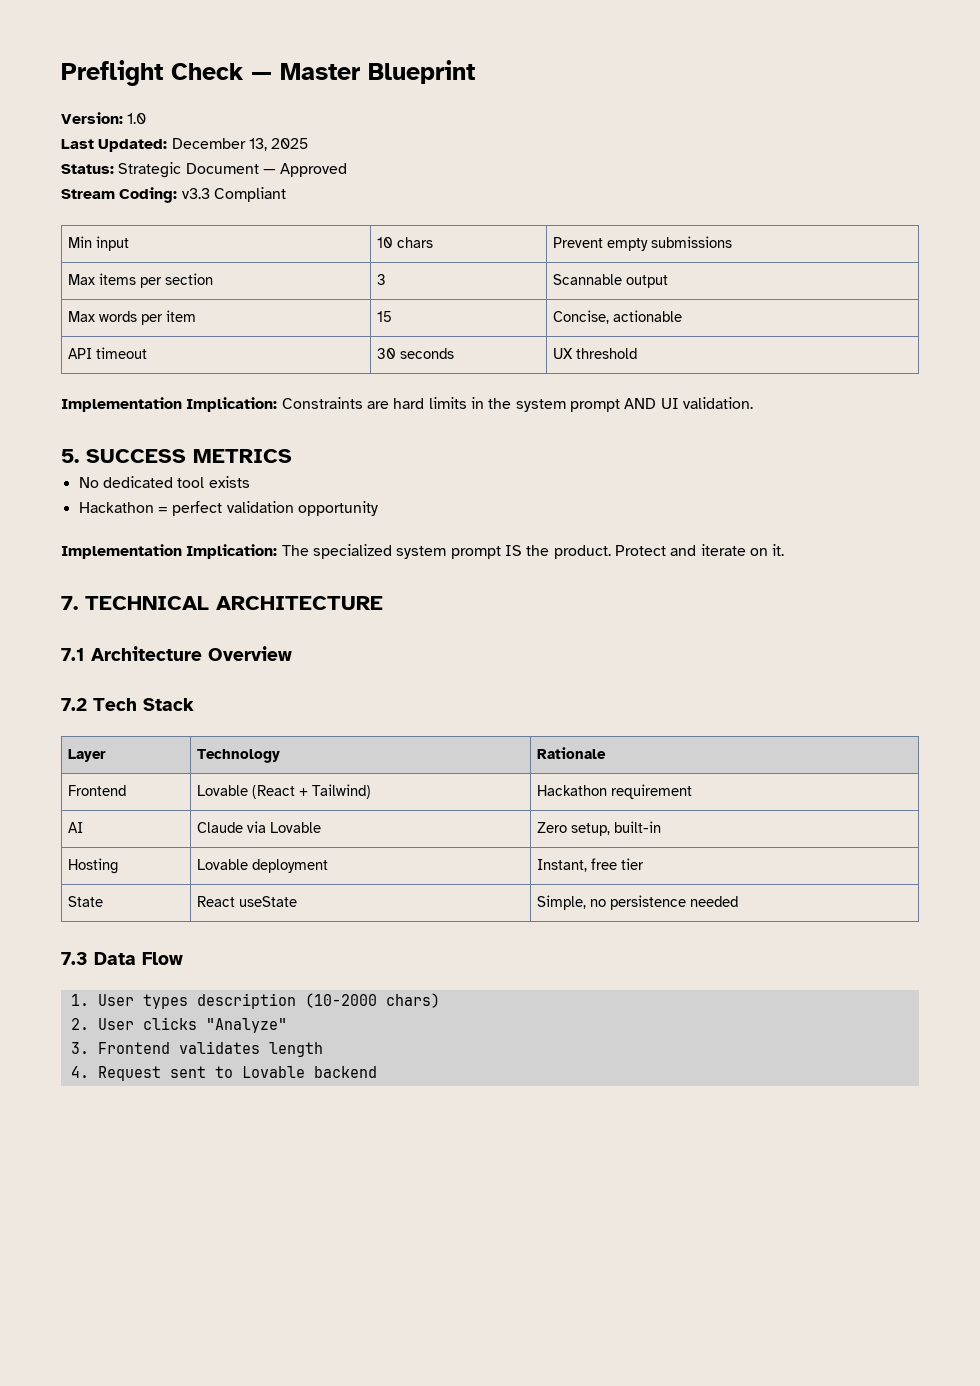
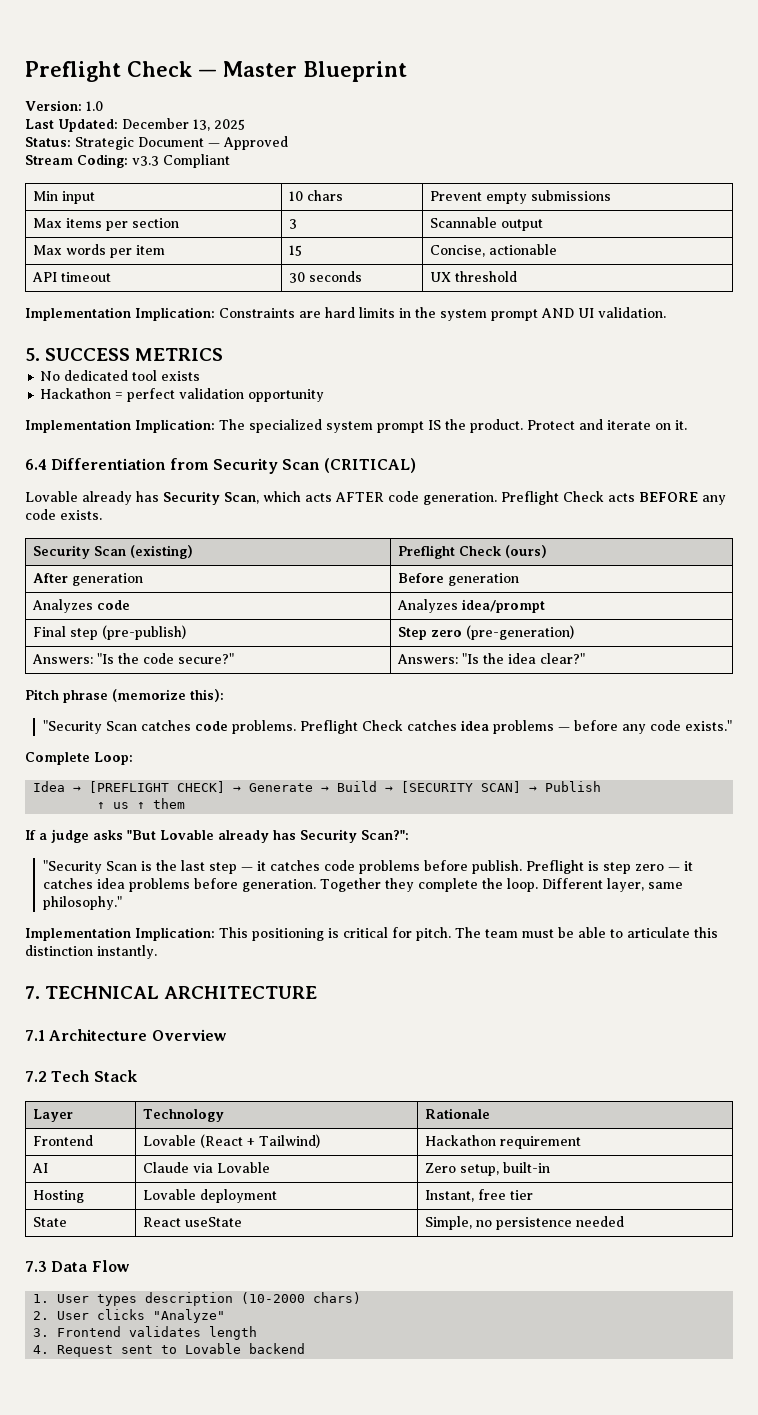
+ 6.4 Differentiation from Security Scan (CRITICAL)
+ Lovable already has Security Scan, which acts AFTER code generation. Preflight Check acts BEFORE any code exists.
+ Security Scan (existing) | Preflight Check (ours)
+ After generation | Before generation
+ Analyzes code | Analyzes idea/prompt
+ Final step (pre-publish) | Step zero (pre-generation)
+ Answers: "Is the code secure?" | Answers: "Is the idea clear?"
+ Pitch phrase (memorize this):
+ "Security Scan catches code problems. Preflight Check catches idea problems — before any code exists."
+ Complete Loop:
+ Idea → [PREFLIGHT CHECK] → Generate → Build → [SECURITY SCAN] → Publish
+ ↑ us ↑ them
+ If a judge asks "But Lovable already has Security Scan?":
+ "Security Scan is the last step — it catches code problems before publish. Preflight is step zero — it catches idea problems before generation. Together they complete the loop. Different layer, same philosophy."
+ Implementation Implication: This positioning is critical for pitch. The team must be able to articulate this distinction instantly.

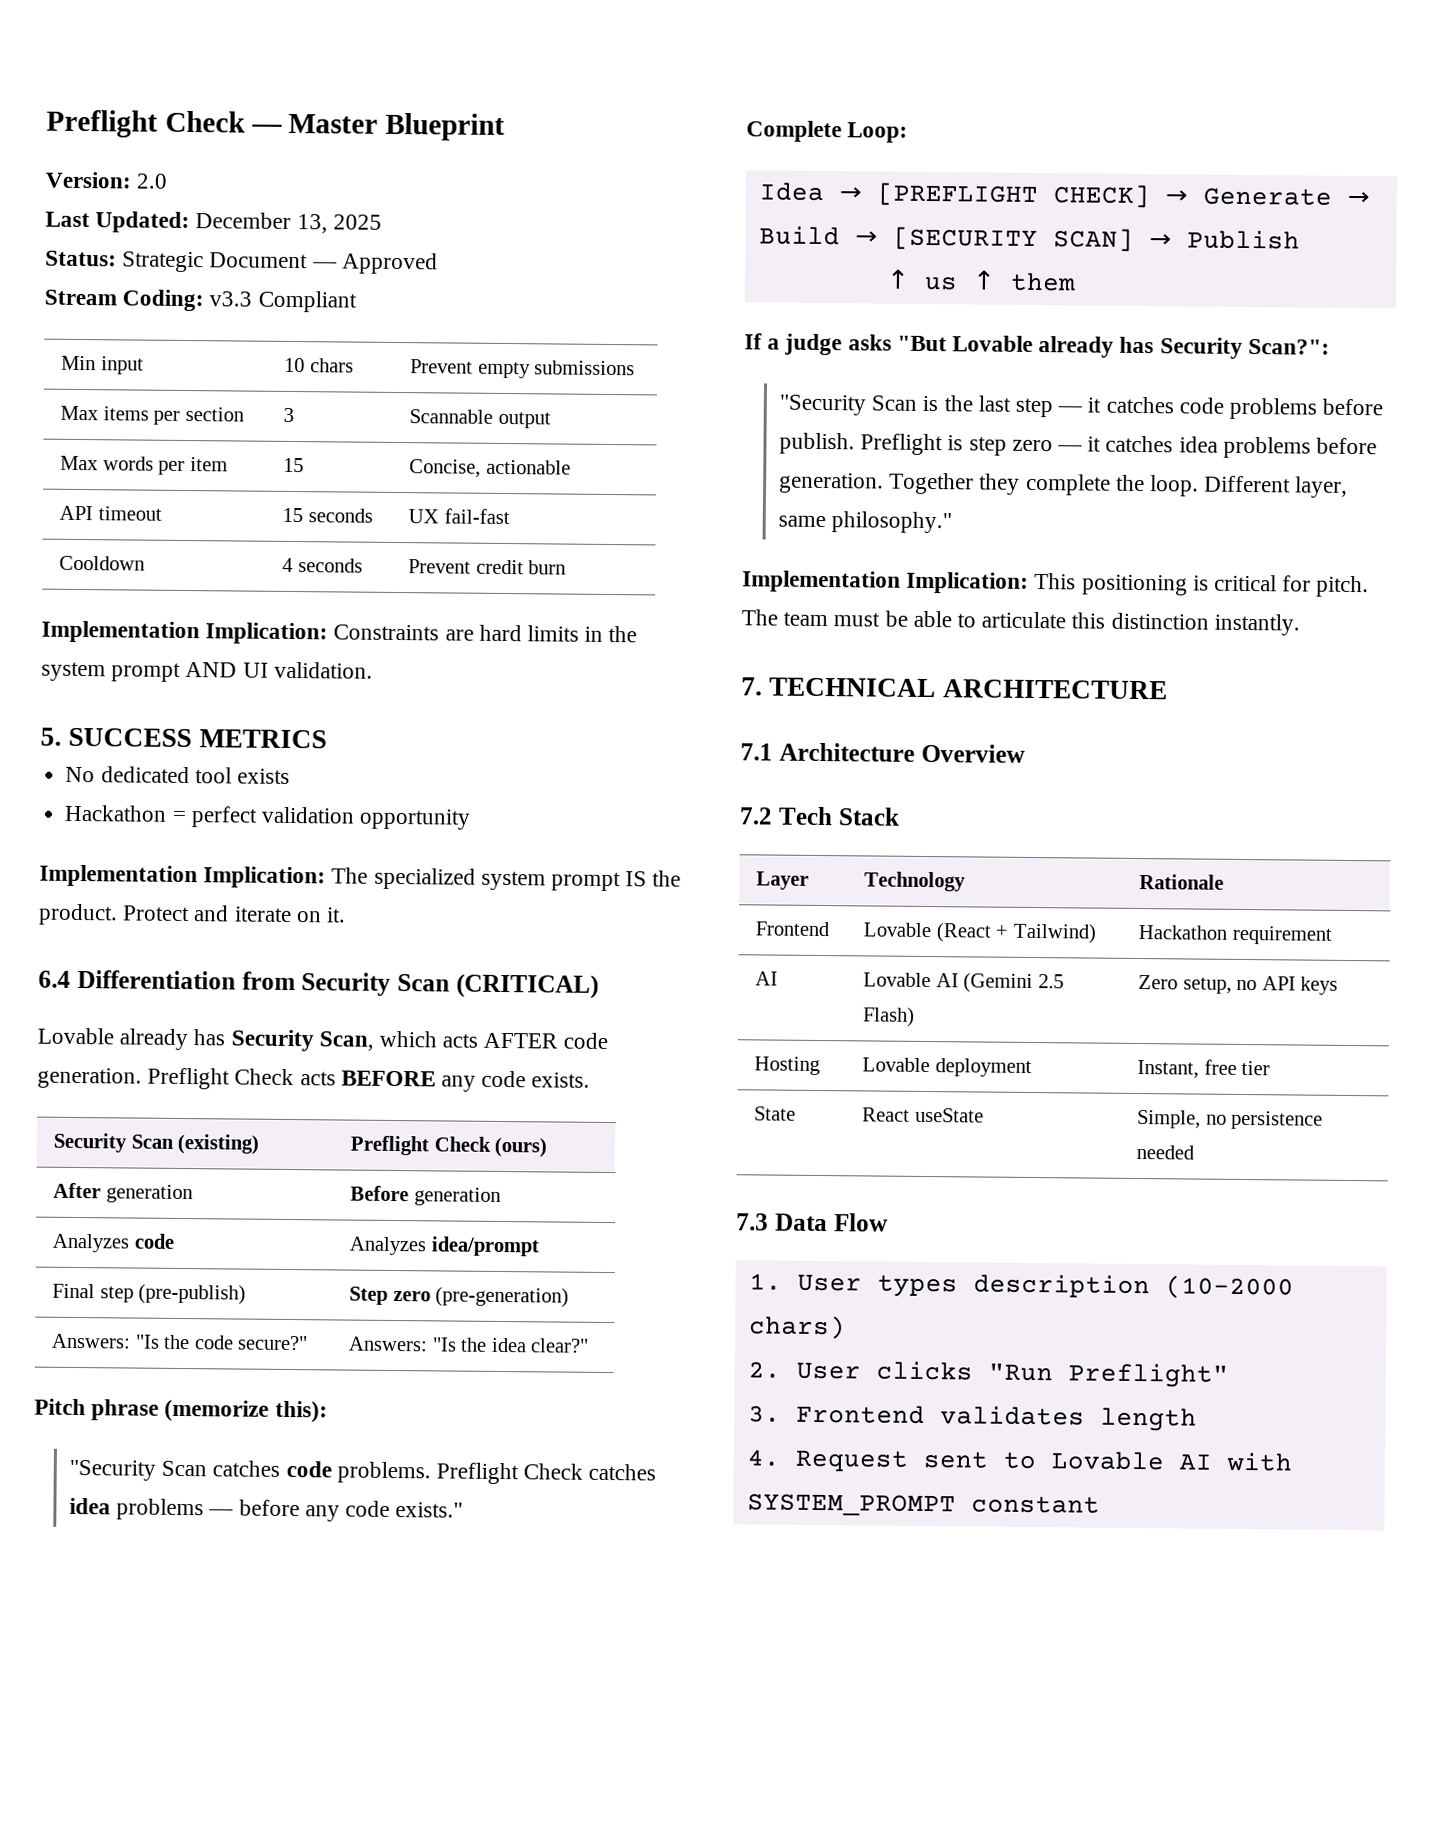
- Version: 1.0
+ Version: 2.0
- API timeout | 30 seconds | UX threshold
+ API timeout | 15 seconds | UX fail-fast
+ Cooldown | 4 seconds | Prevent credit burn
- AI | Claude via Lovable | Zero setup, built-in
+ AI | Lovable AI (Gemini 2.5 Flash) | Zero setup, no API keys
- 2. User clicks "Analyze"
+ 2. User clicks "Run Preflight"
- 4. Request sent to Lovable backend
+ 4. Request sent to Lovable AI with SYSTEM_PROMPT constant

